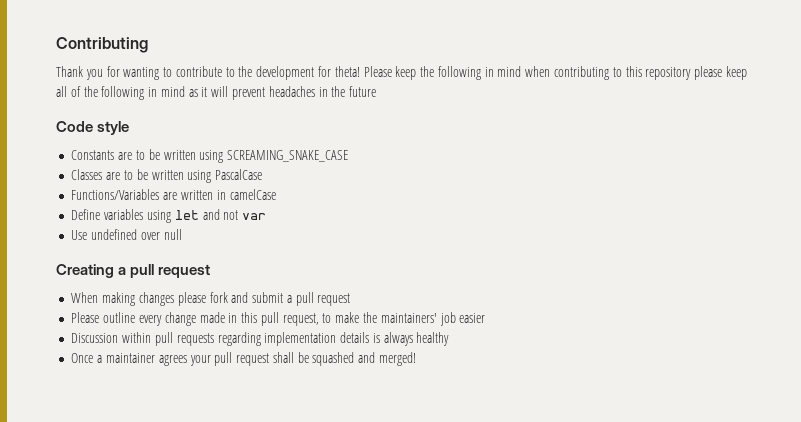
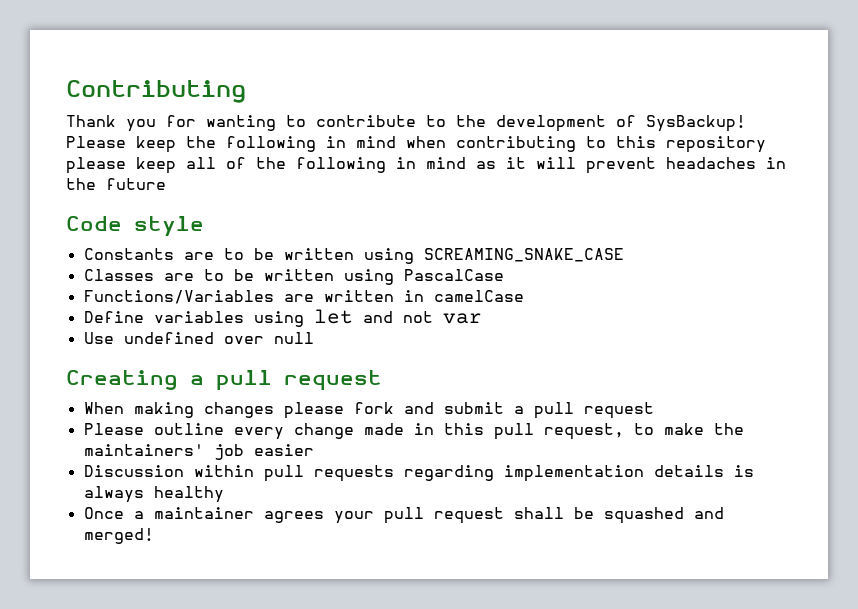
- Thank you for wanting to contribute to the development for theta!
+ Thank you for wanting to contribute to the development of SysBackup!

